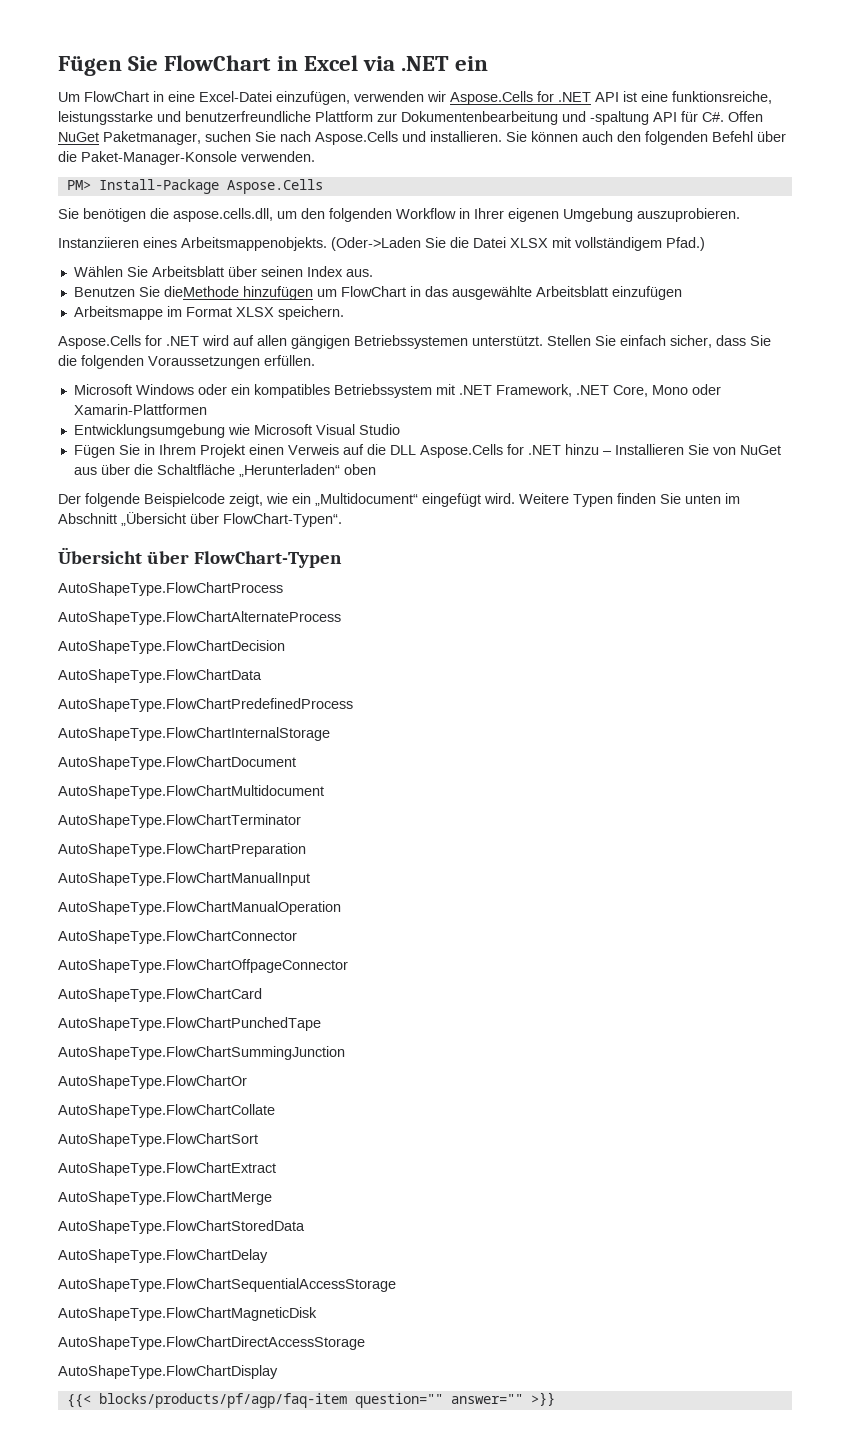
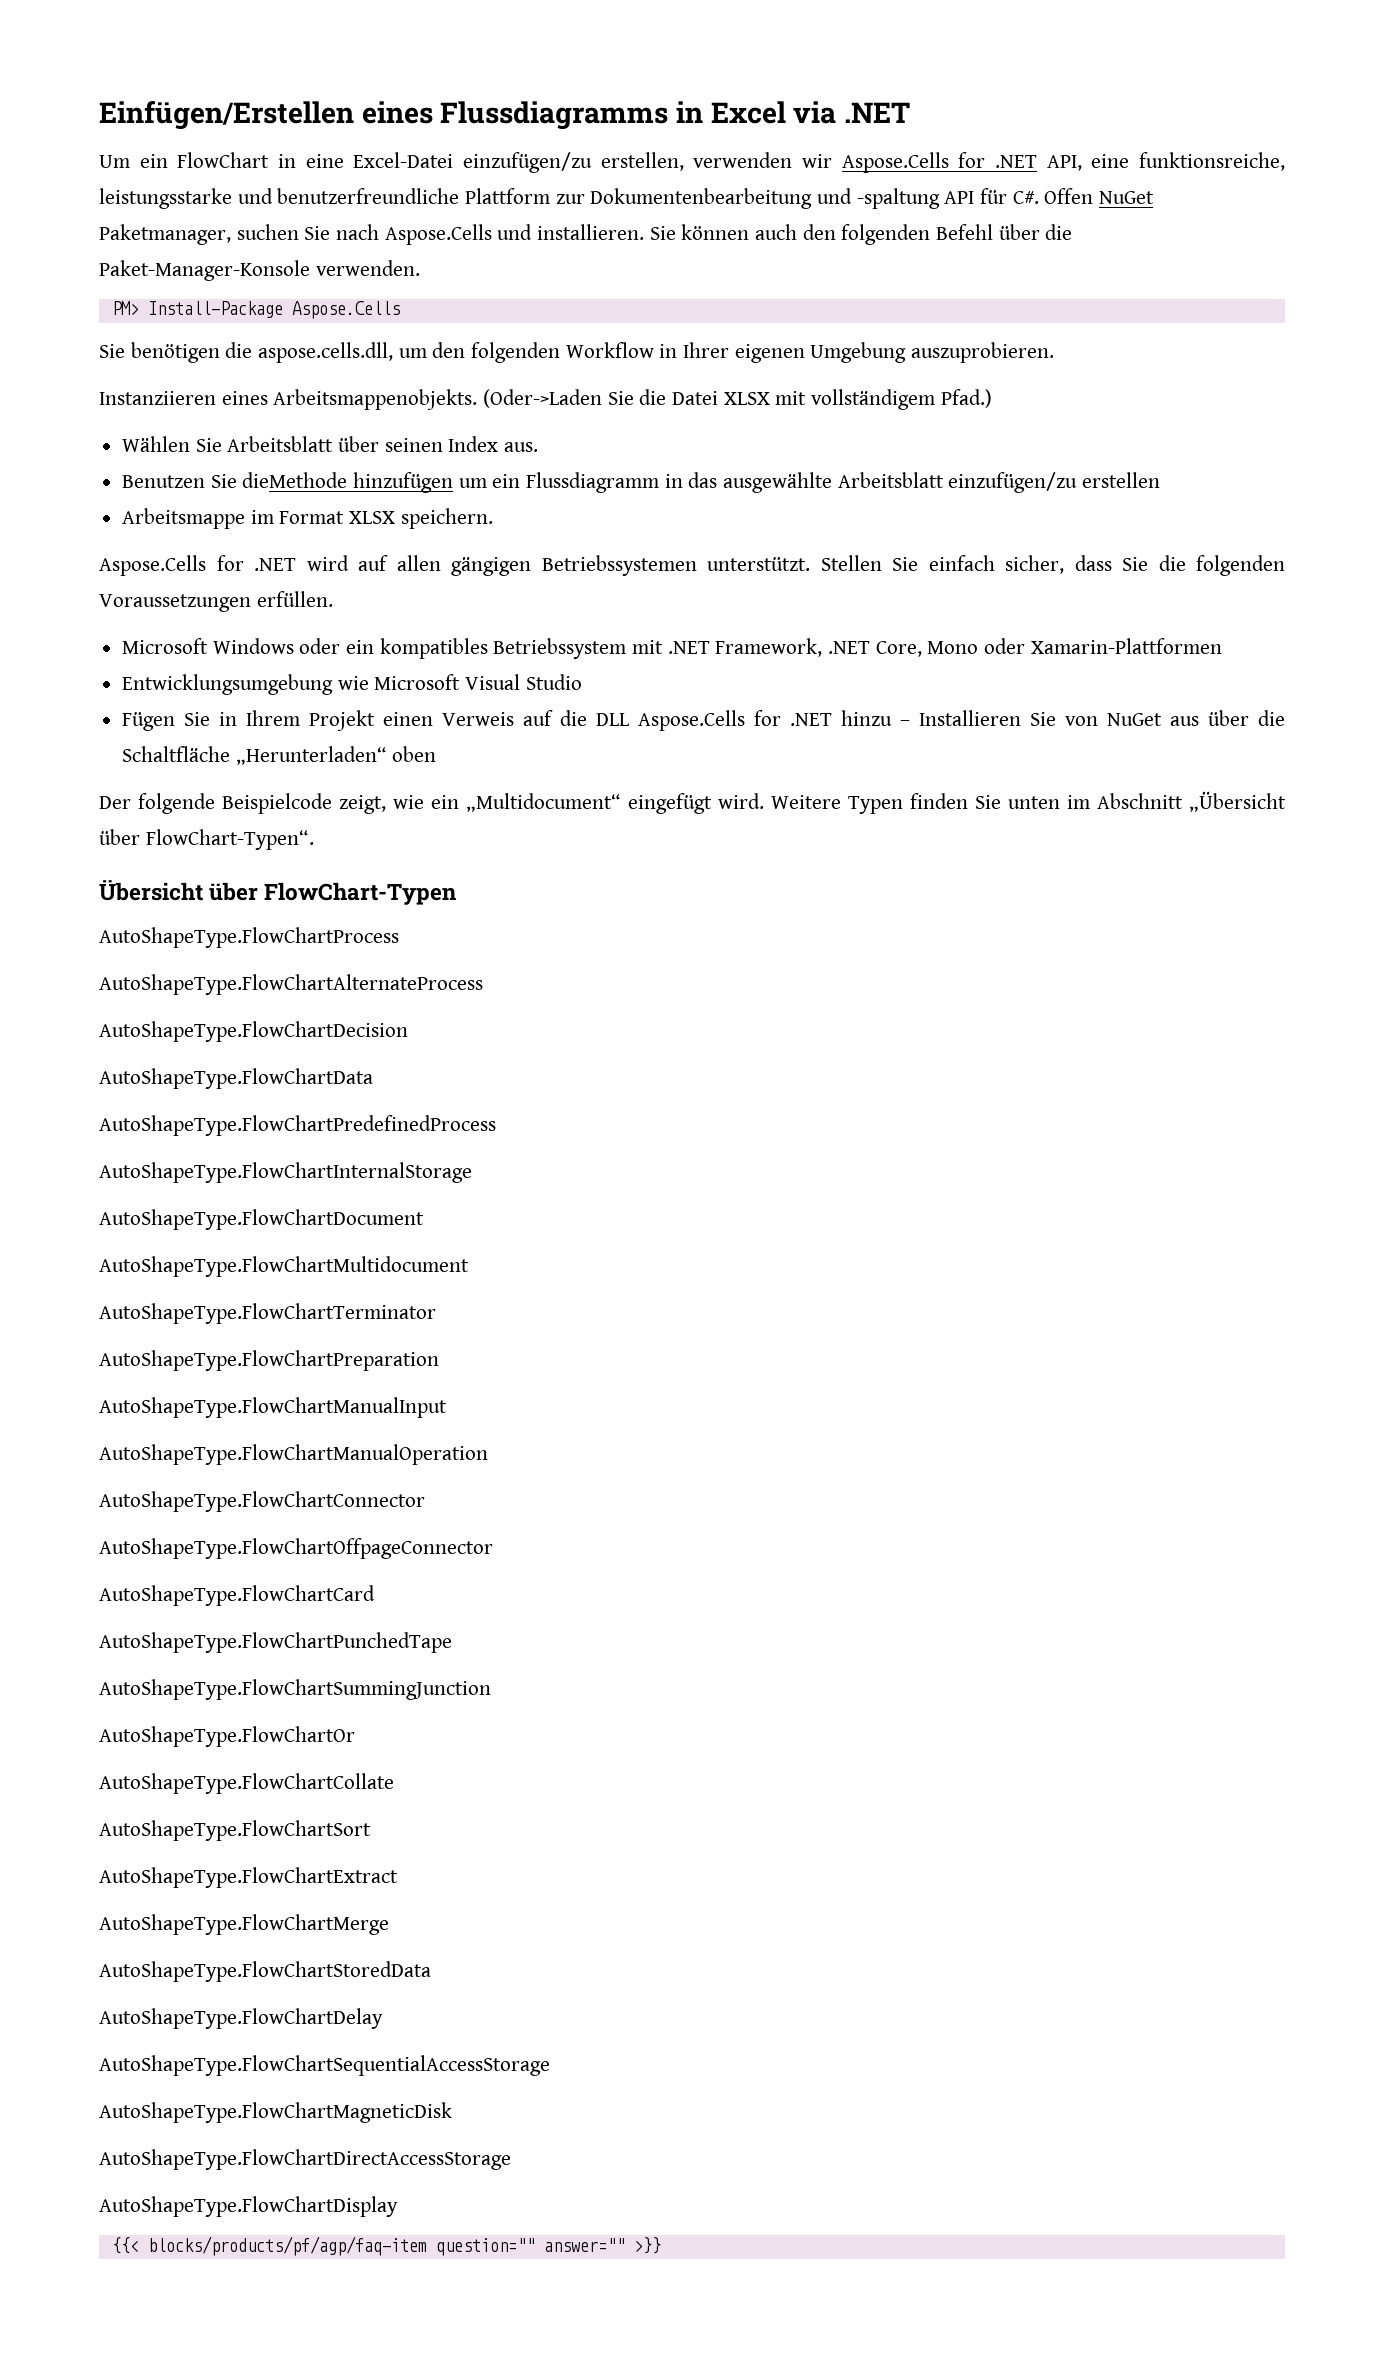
- Fügen Sie FlowChart in Excel via .NET ein
+ Einfügen/Erstellen eines Flussdiagramms in Excel via .NET
- Um FlowChart in eine Excel-Datei einzufügen, verwenden wir Aspose.Cells for .NET API ist eine funktionsreiche, leistungsstarke und benutzerfreundliche Plattform zur Dokumentenbearbeitung und -spaltung API für C#. Offen NuGet Paketmanager, suchen Sie nach Aspose.Cells und installieren.
+ Um ein FlowChart in eine Excel-Datei einzufügen/zu erstellen, verwenden wir Aspose.Cells for .NET API, eine funktionsreiche, leistungsstarke und benutzerfreundliche Plattform zur Dokumentenbearbeitung und -spaltung API für C#. Offen NuGet Paketmanager, suchen Sie nach Aspose.Cells und installieren.
- Benutzen Sie dieMethode hinzufügen um FlowChart in das ausgewählte Arbeitsblatt einzufügen
+ Benutzen Sie dieMethode hinzufügen um ein Flussdiagramm in das ausgewählte Arbeitsblatt einzufügen/zu erstellen

